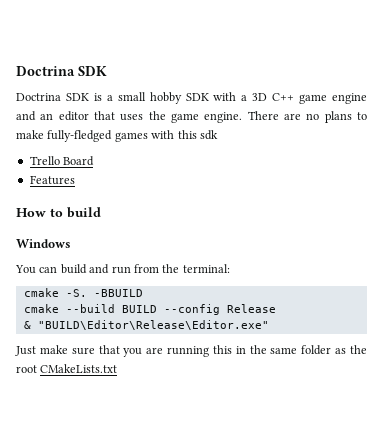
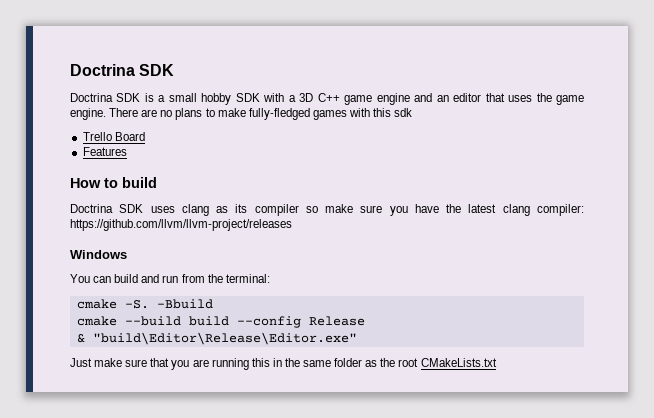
+ Doctrina SDK uses clang as its compiler so make sure you have the latest clang compiler: https://github.com/llvm/llvm-project/releases
- -BBUILD
+ -Bbuild
- cmake --build BUILD --config Release
+ cmake --build build --config Release
- & "BUILD\Editor\Release\Editor.exe"
+ & "build\Editor\Release\Editor.exe"

